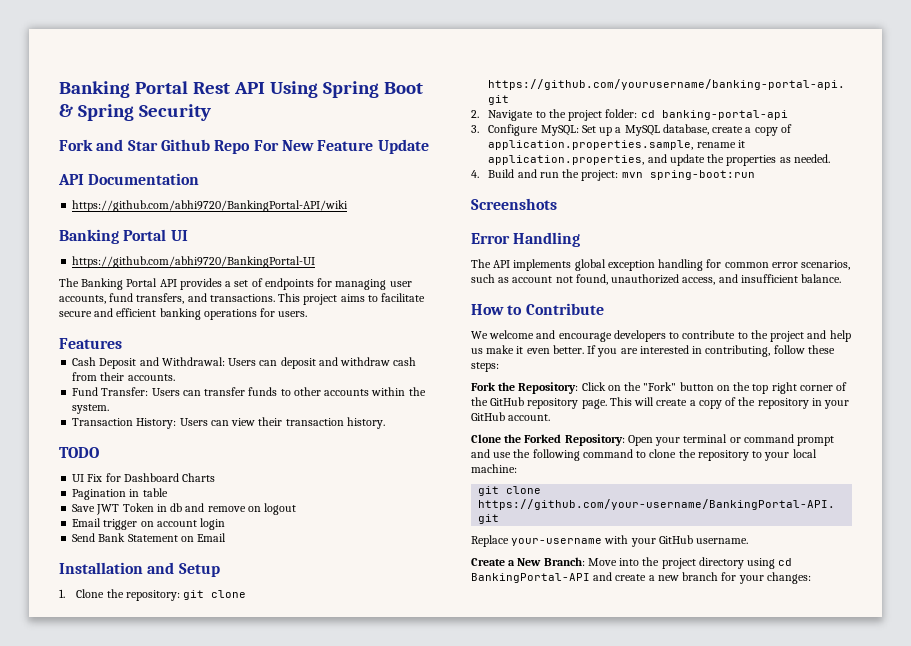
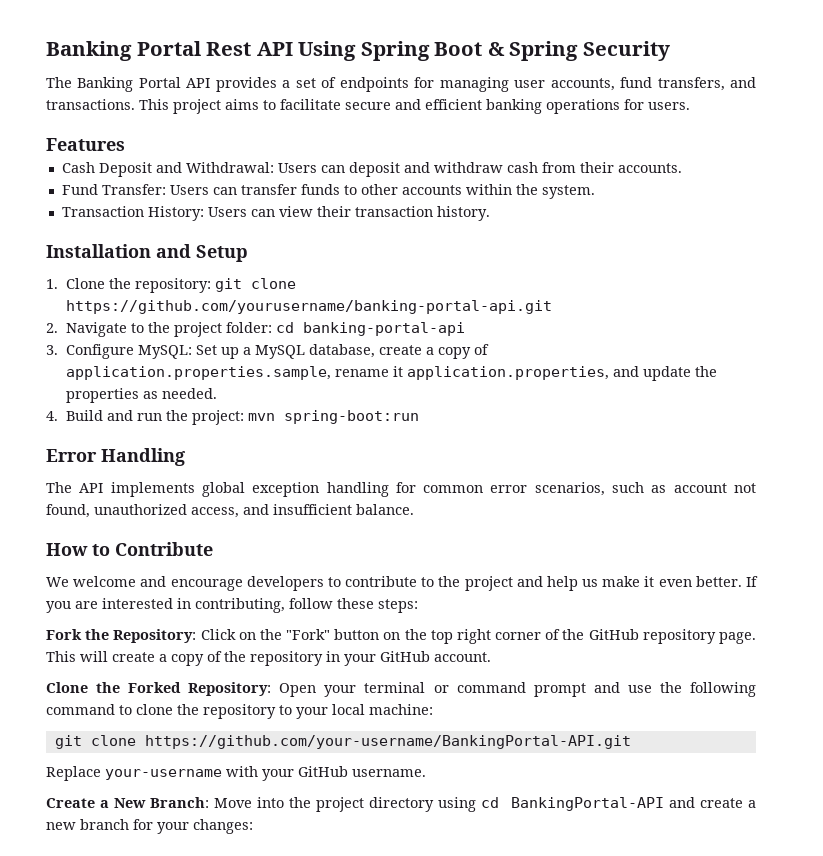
- Fork and Star Github Repo For New Feature Update
- API Documentation
- https://github.com/abhi9720/BankingPortal-API/wiki
- Banking Portal UI
- https://github.com/abhi9720/BankingPortal-UI
- TODO
- UI Fix for Dashboard Charts
- Pagination in table
- Save JWT Token in db and remove on logout
- Email trigger on account login
- Send Bank Statement on Email
- Screenshots

